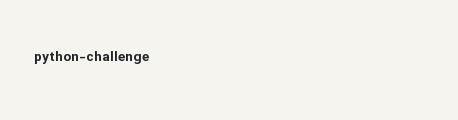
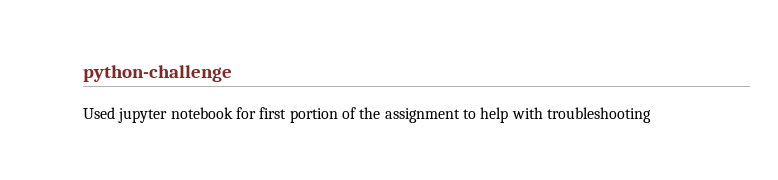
+ Used jupyter notebook for first portion of the assignment to help with troubleshooting

